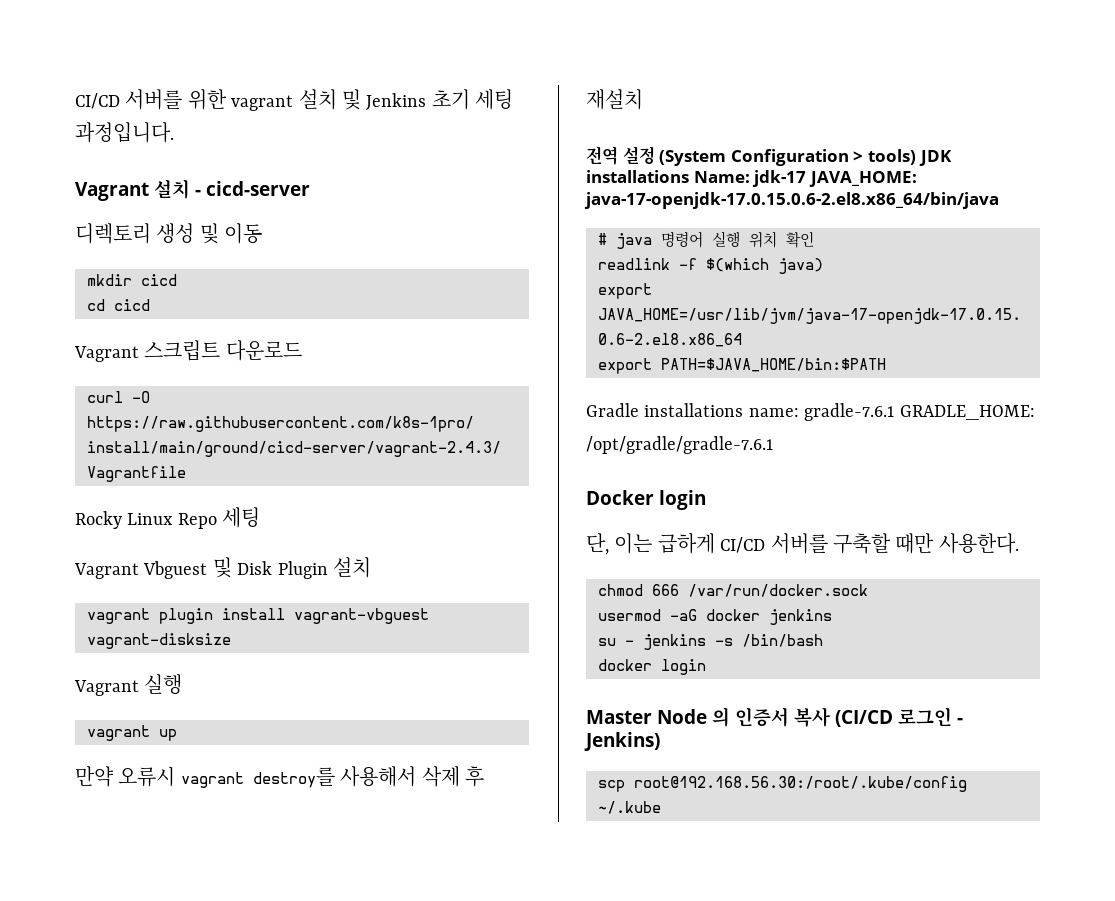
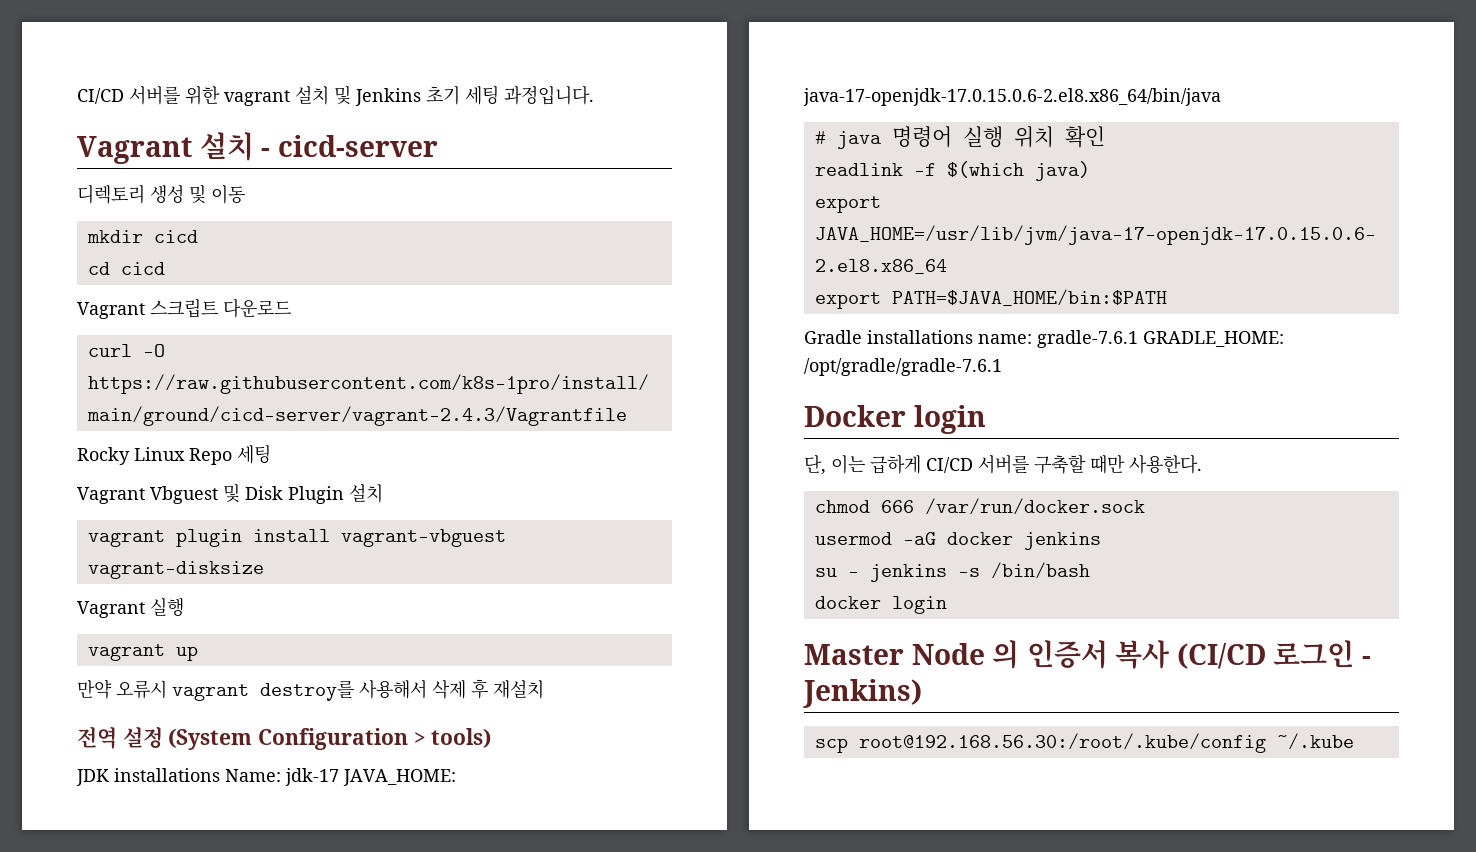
- 전역 설정 (System Configuration > tools) JDK installations Name: jdk-17 JAVA_HOME: java-17-openjdk-17.0.15.0.6-2.el8.x86_64/bin/java
+ 전역 설정 (System Configuration > tools)
+ JDK installations Name: jdk-17 JAVA_HOME: java-17-openjdk-17.0.15.0.6-2.el8.x86_64/bin/java

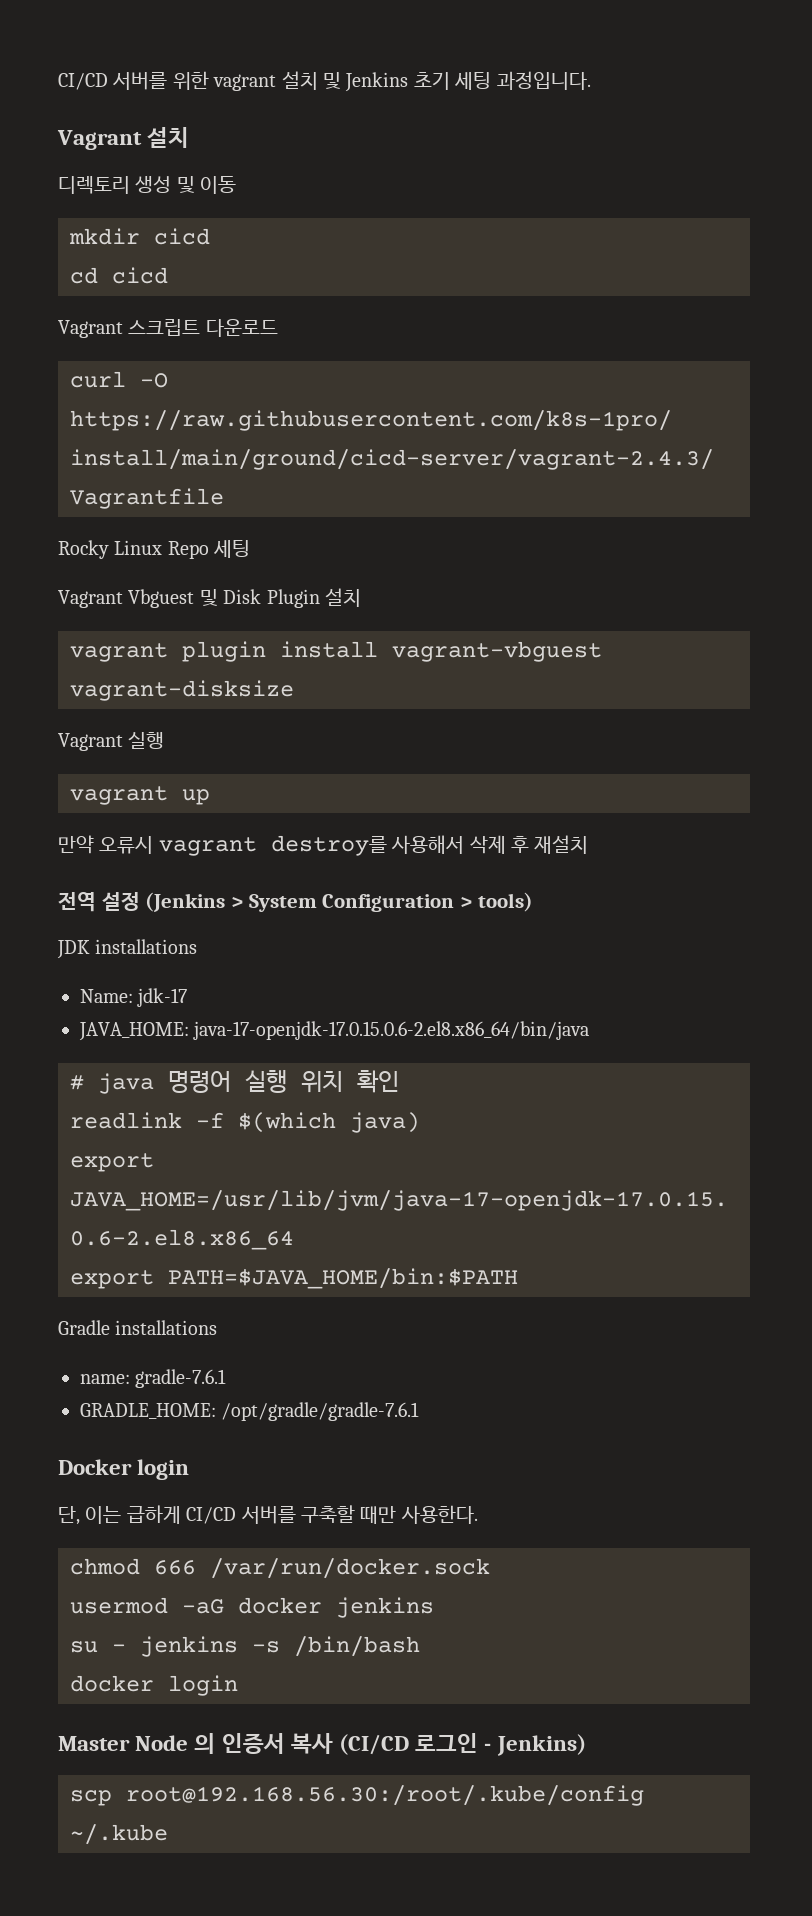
- Vagrant 설치 - cicd-server
+ Vagrant 설치
- 전역 설정 (System Configuration > tools)
+ 전역 설정 (Jenkins > System Configuration > tools)
- JDK installations Name: jdk-17 JAVA_HOME: java-17-openjdk-17.0.15.0.6-2.el8.x86_64/bin/java
+ JDK installations
+ Name: jdk-17
+ JAVA_HOME: java-17-openjdk-17.0.15.0.6-2.el8.x86_64/bin/java
- Gradle installations name: gradle-7.6.1 GRADLE_HOME: /opt/gradle/gradle-7.6.1
+ Gradle installations
+ name: gradle-7.6.1
+ GRADLE_HOME: /opt/gradle/gradle-7.6.1

